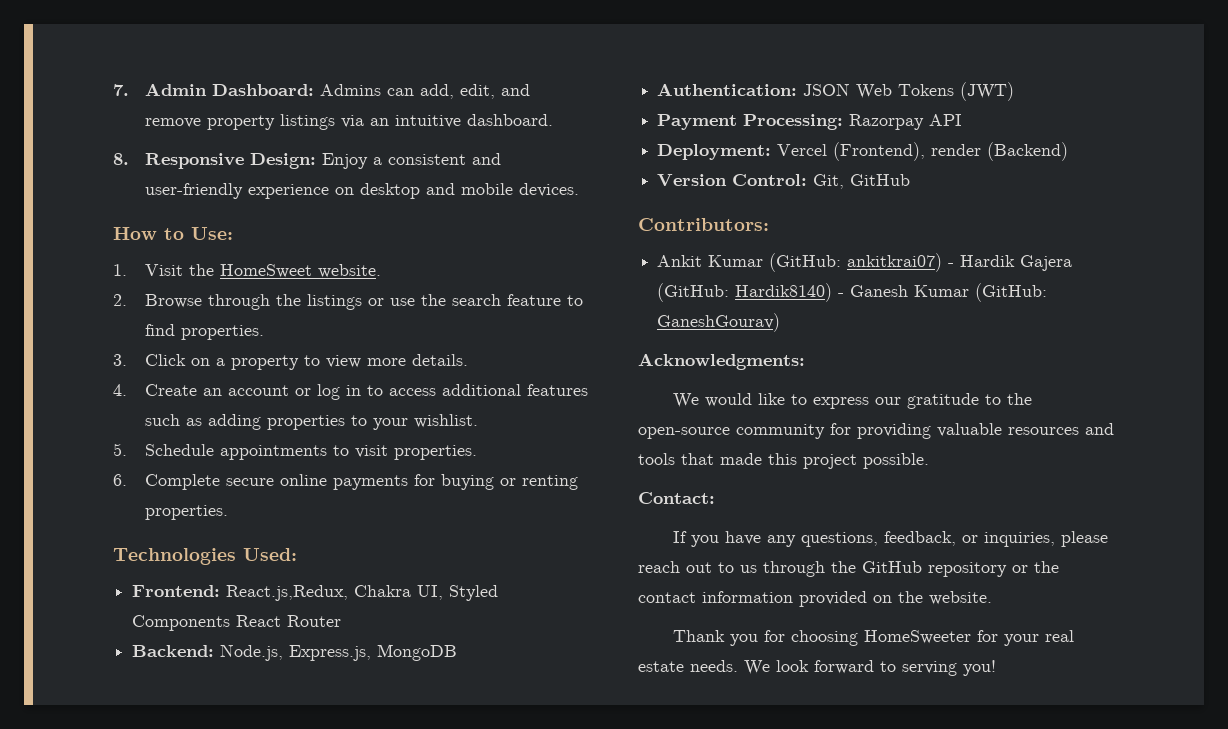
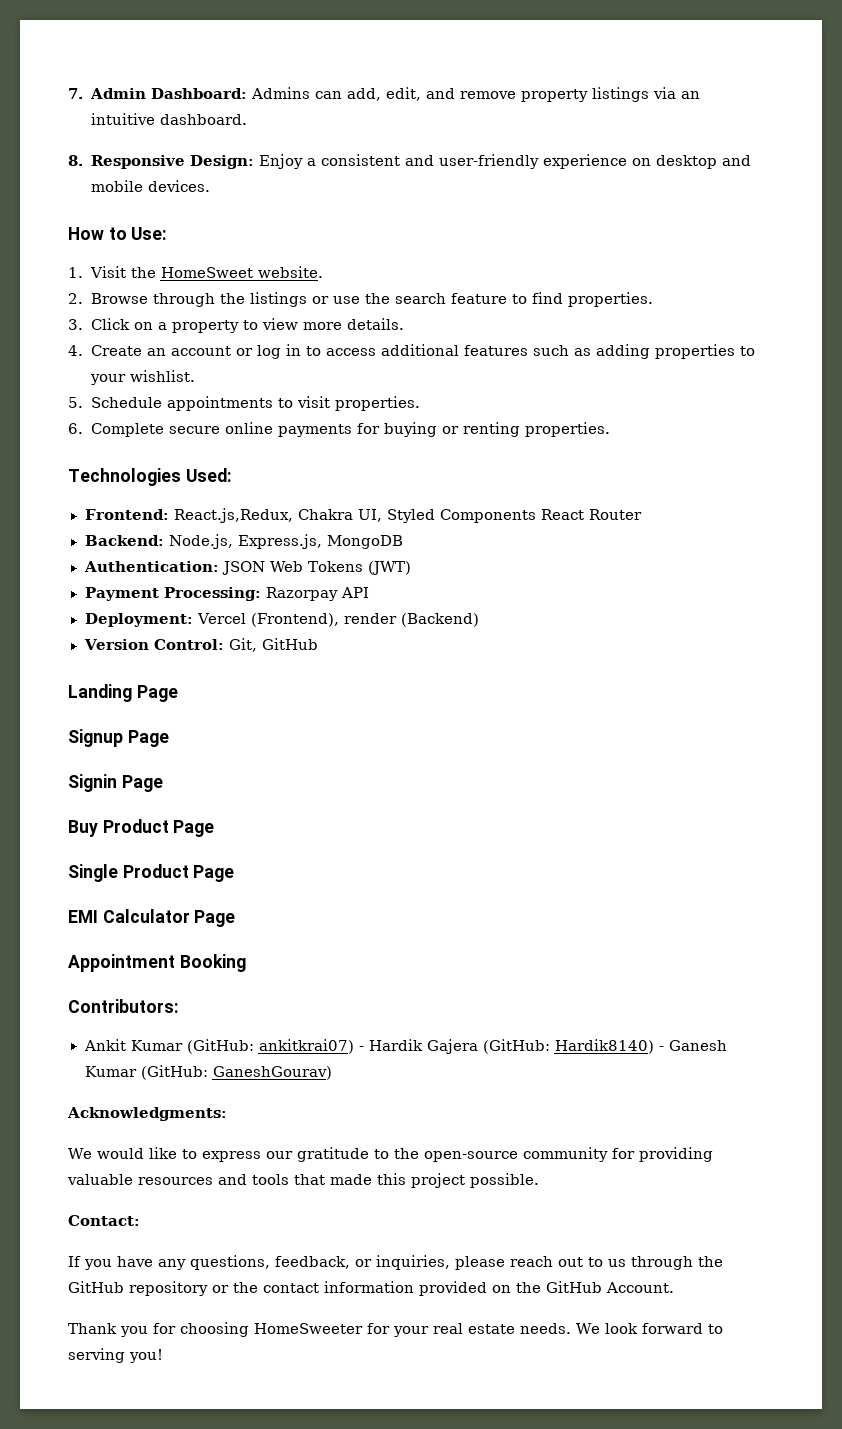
+ Landing Page
+ Signup Page
+ Signin Page
+ Buy Product Page
+ Single Product Page
+ EMI Calculator Page
+ Appointment Booking
- If you have any questions, feedback, or inquiries, please reach out to us through the GitHub repository or the contact information provided on the website.
+ If you have any questions, feedback, or inquiries, please reach out to us through the GitHub repository or the contact information provided on the GitHub Account.

